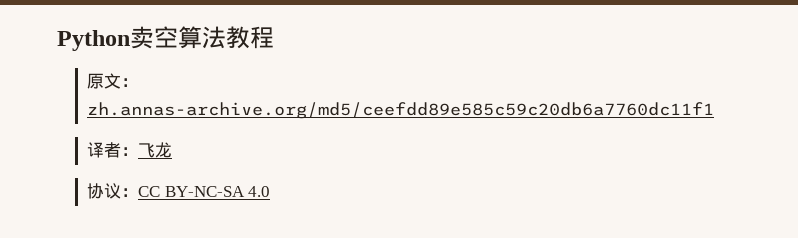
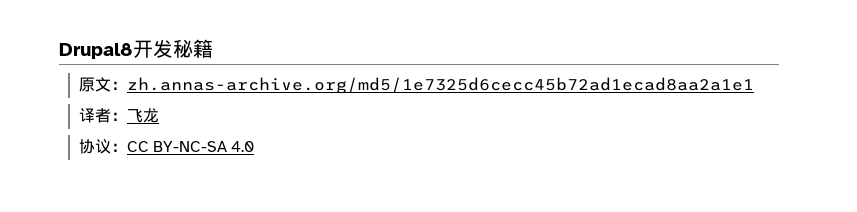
- Python卖空算法教程
+ Drupal8开发秘籍
- 原文：zh.annas-archive.org/md5/ceefdd89e585c59c20db6a7760dc11f1
+ 原文：zh.annas-archive.org/md5/1e7325d6cecc45b72ad1ecad8aa2a1e1

